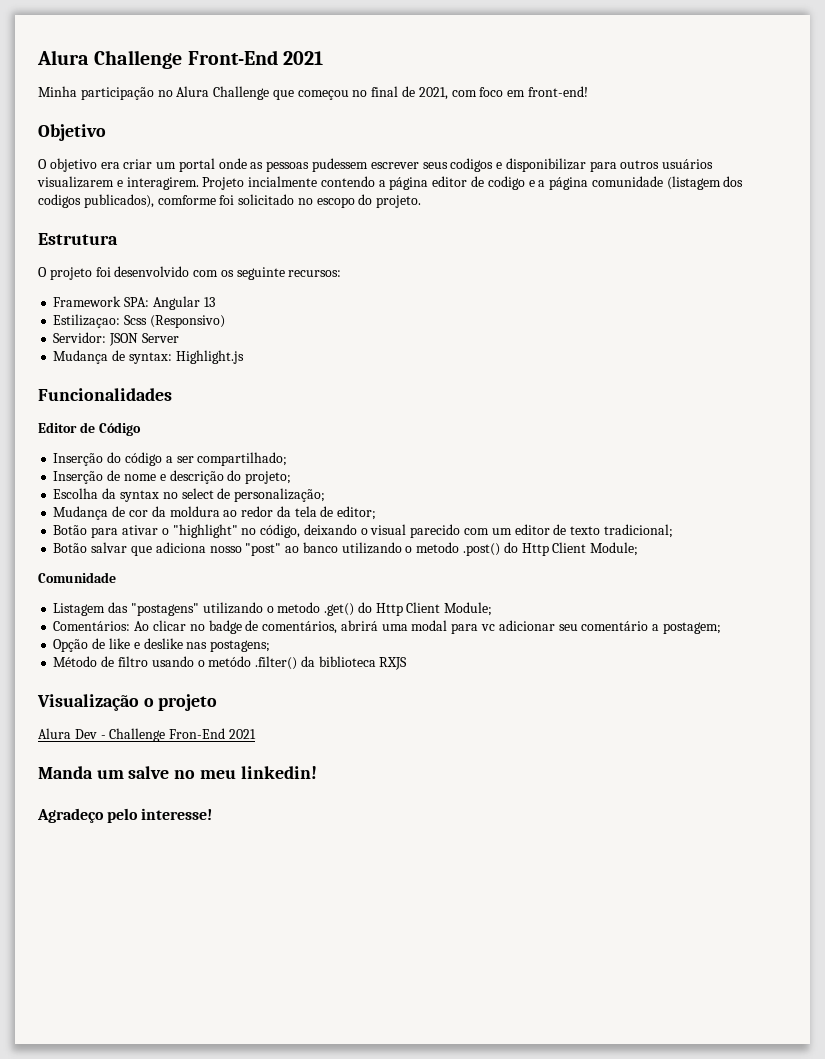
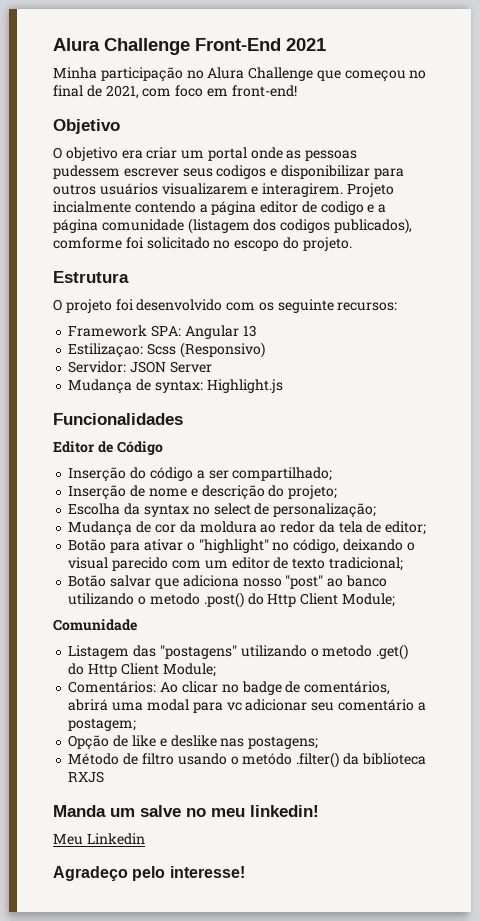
- Visualização o projeto
- Alura Dev - Challenge Fron-End 2021
+ Meu Linkedin

